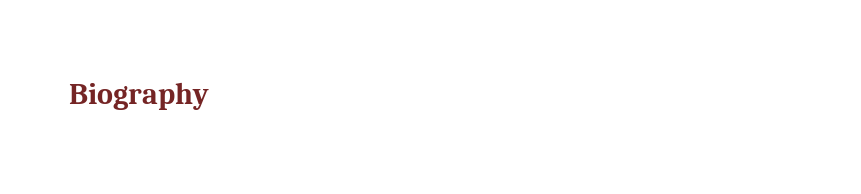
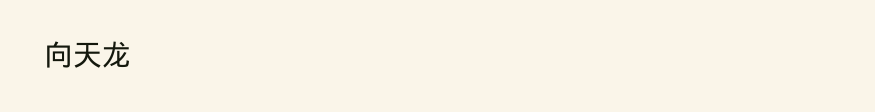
- Biography
+ 向天龙

